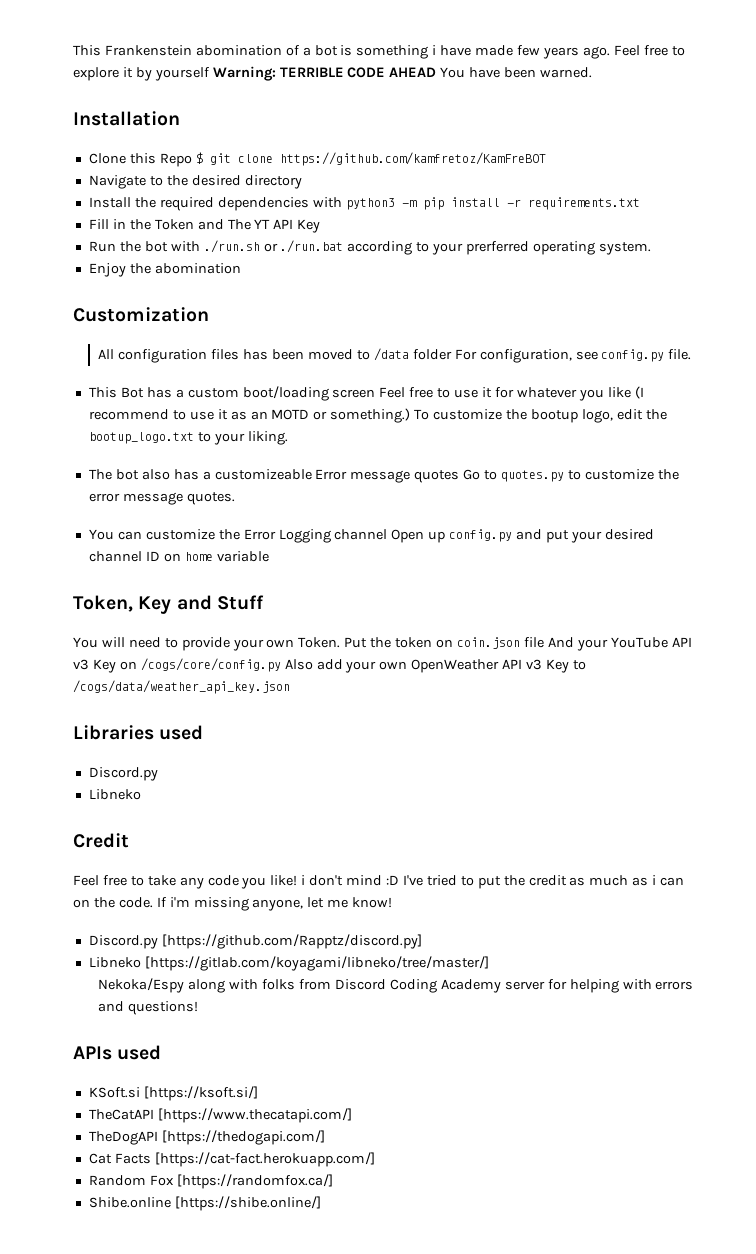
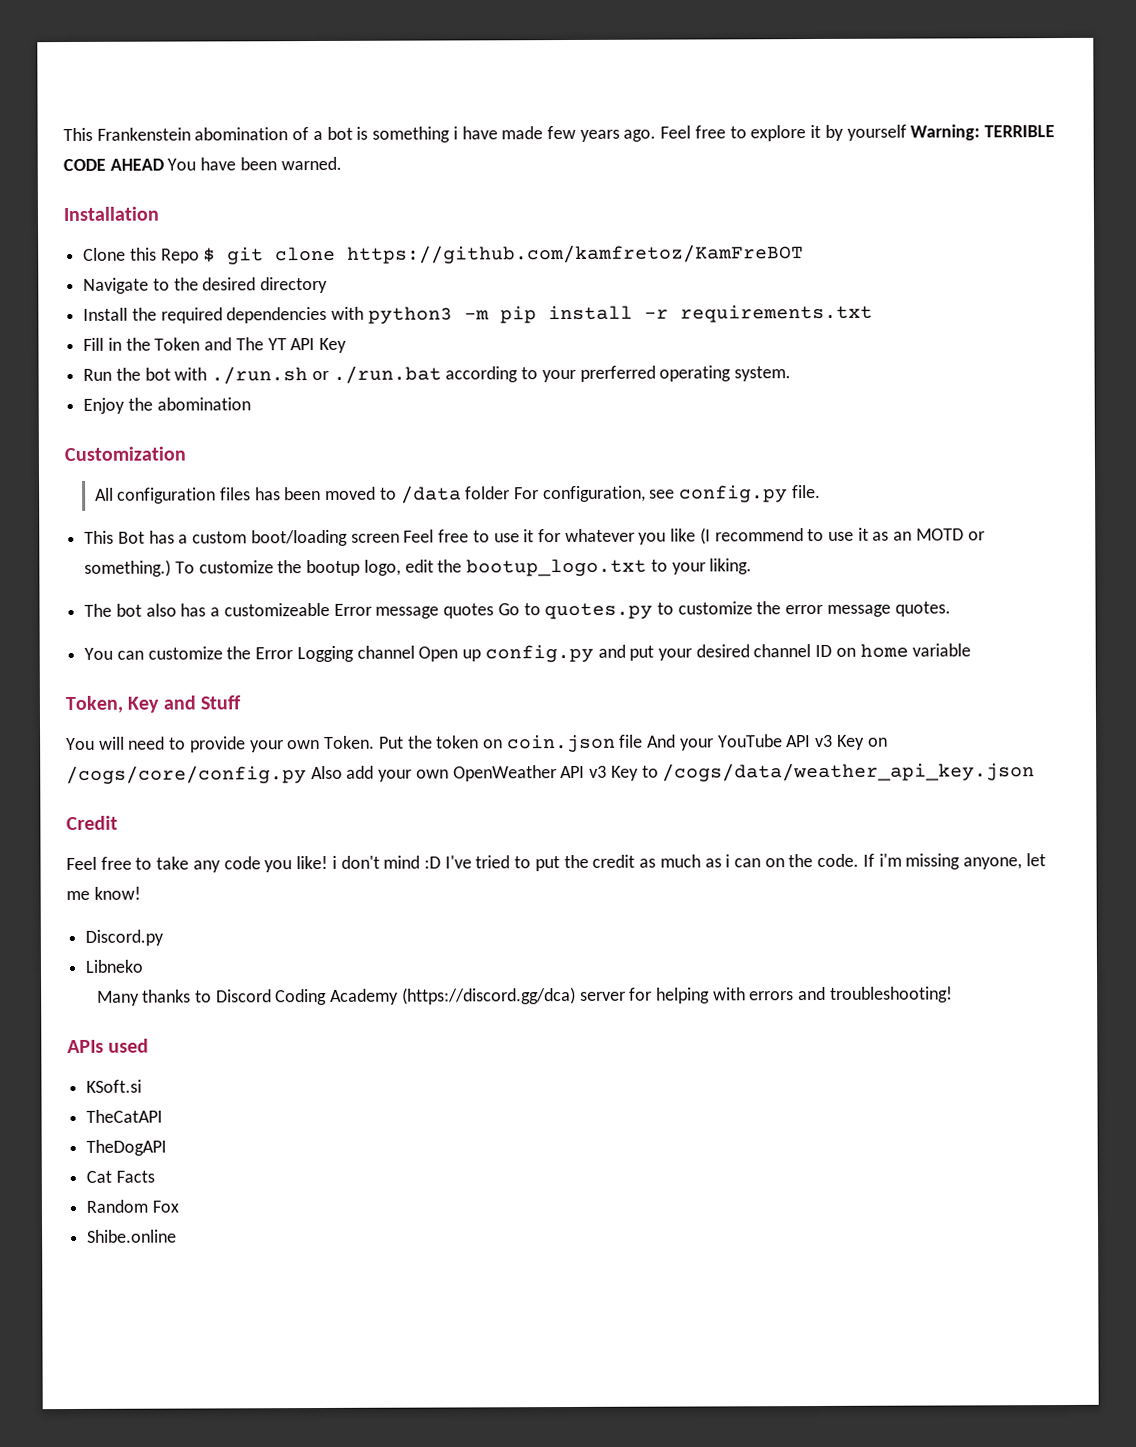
- Libraries used
- Discord.py
- Libneko
- Discord.py [https://github.com/Rapptz/discord.py]
- Libneko [https://gitlab.com/koyagami/libneko/tree/master/]
- Nekoka/Espy along with folks from Discord Coding Academy server for helping with errors and questions!
+ Discord.py
+ Libneko
+ Many thanks to Discord Coding Academy (https://discord.gg/dca) server for helping with errors and troubleshooting!
- KSoft.si [https://ksoft.si/]
+ KSoft.si
- TheCatAPI [https://www.thecatapi.com/]
+ TheCatAPI
- TheDogAPI [https://thedogapi.com/]
+ TheDogAPI
- Cat Facts [https://cat-fact.herokuapp.com/]
+ Cat Facts
- Random Fox [https://randomfox.ca/]
+ Random Fox
- Shibe.online [https://shibe.online/]
+ Shibe.online

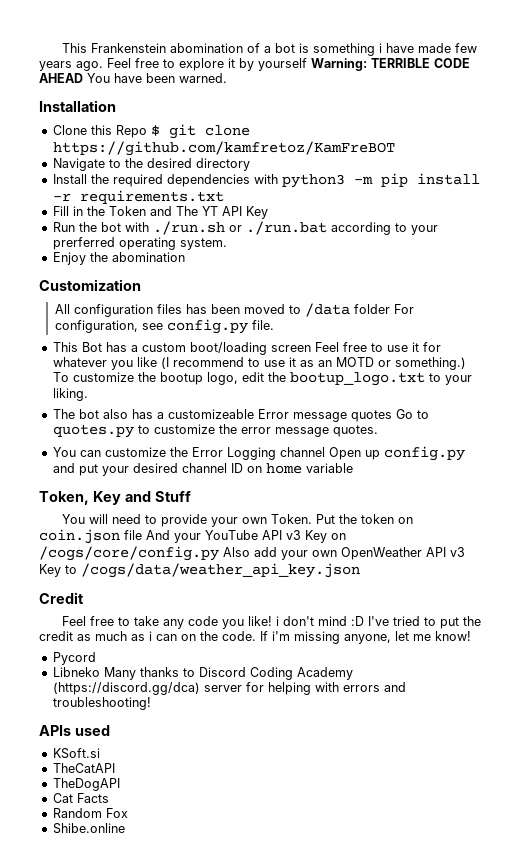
- Discord.py
+ Pycord
- Libneko
- Many thanks to Discord Coding Academy (https://discord.gg/dca) server for helping with errors and troubleshooting!
+ Libneko Many thanks to Discord Coding Academy (https://discord.gg/dca) server for helping with errors and troubleshooting!

